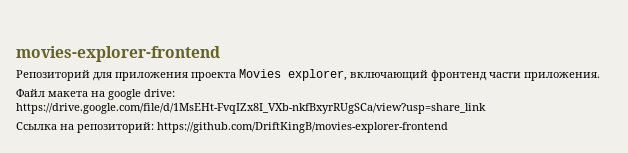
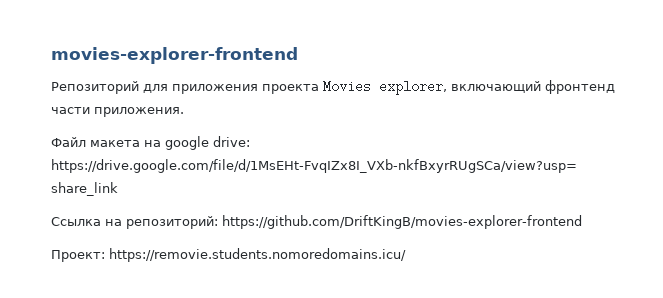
+ Проект: https://removie.students.nomoredomains.icu/

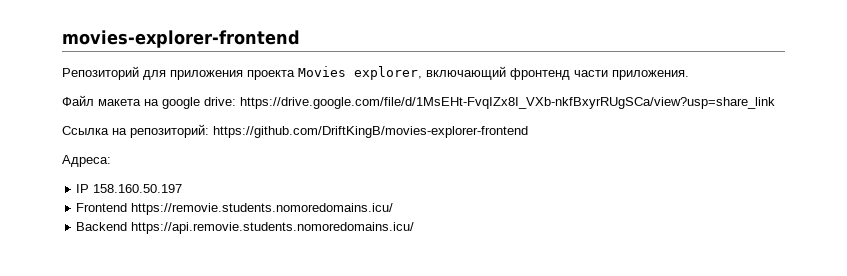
- Проект: https://removie.students.nomoredomains.icu/
+ Адреса:
+ IP 158.160.50.197
+ Frontend https://removie.students.nomoredomains.icu/
+ Backend https://api.removie.students.nomoredomains.icu/

